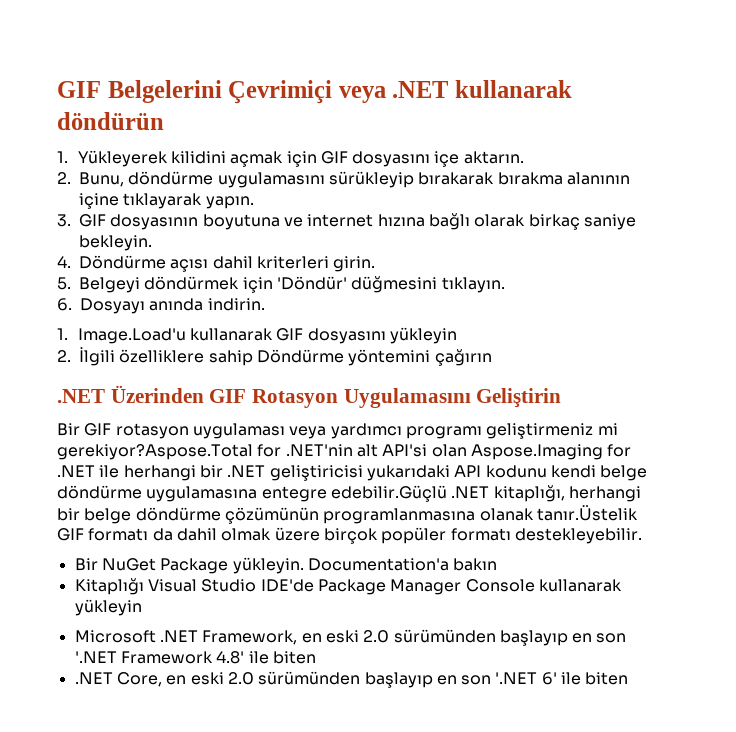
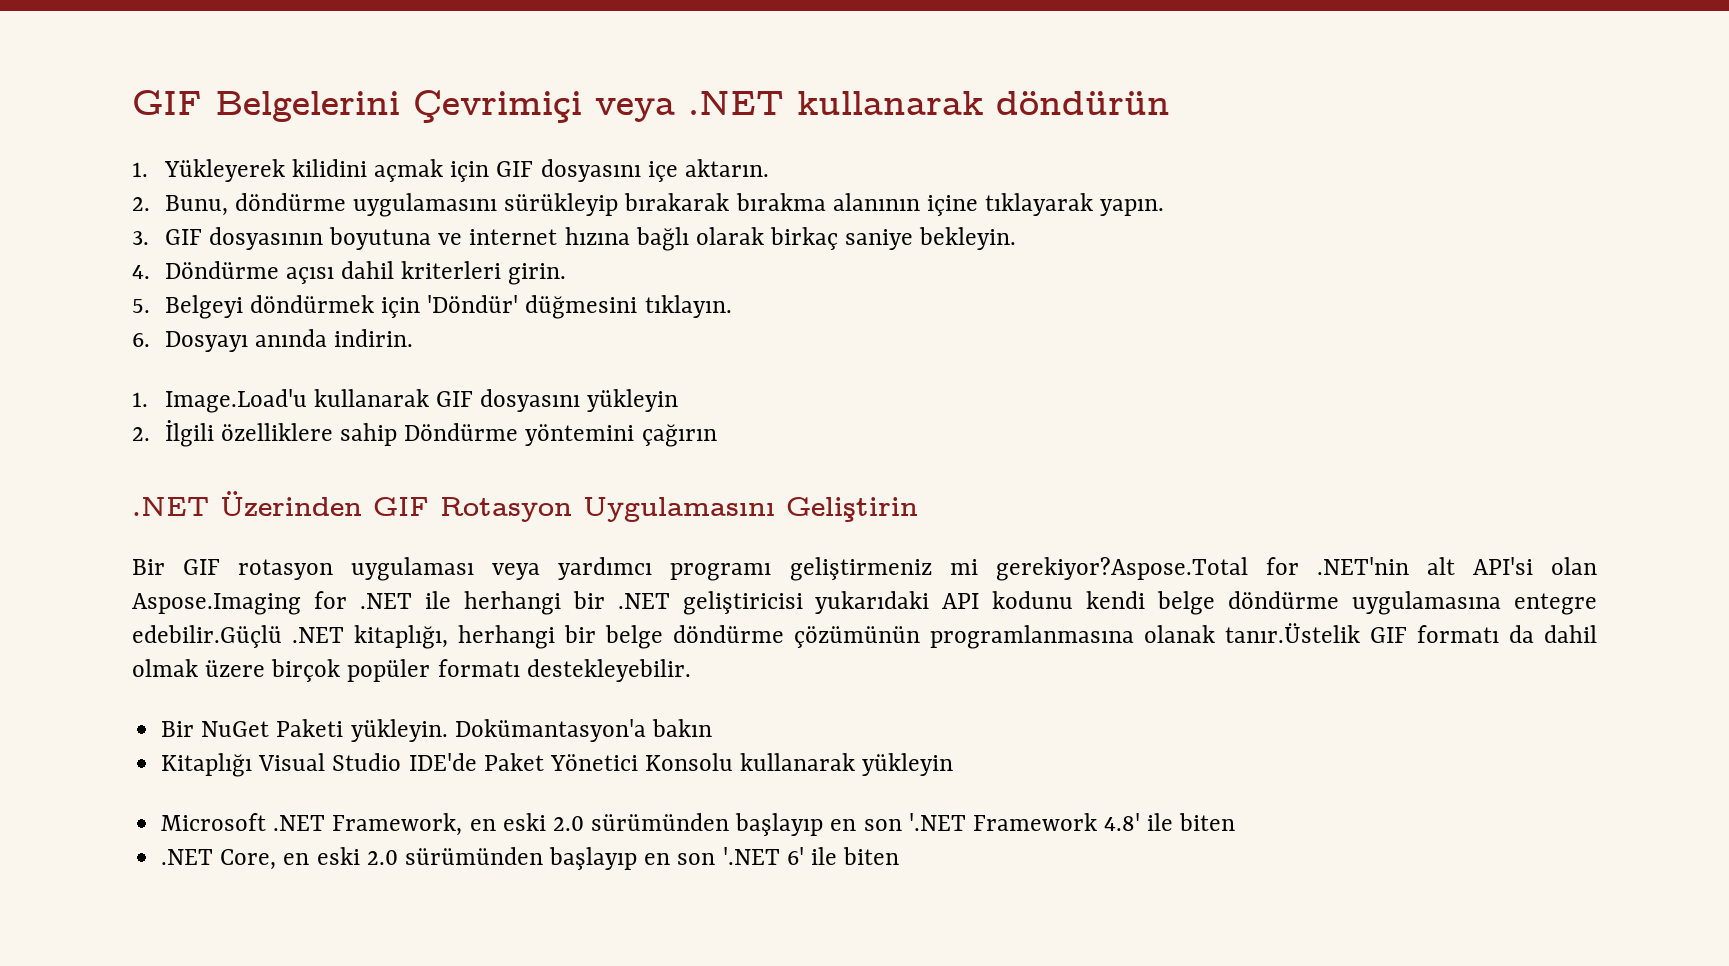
- Bir NuGet Package yükleyin. Documentation'a bakın
+ Bir NuGet Paketi yükleyin. Dokümantasyon'a bakın
- Kitaplığı Visual Studio IDE'de Package Manager Console kullanarak yükleyin
+ Kitaplığı Visual Studio IDE'de Paket Yönetici Konsolu kullanarak yükleyin

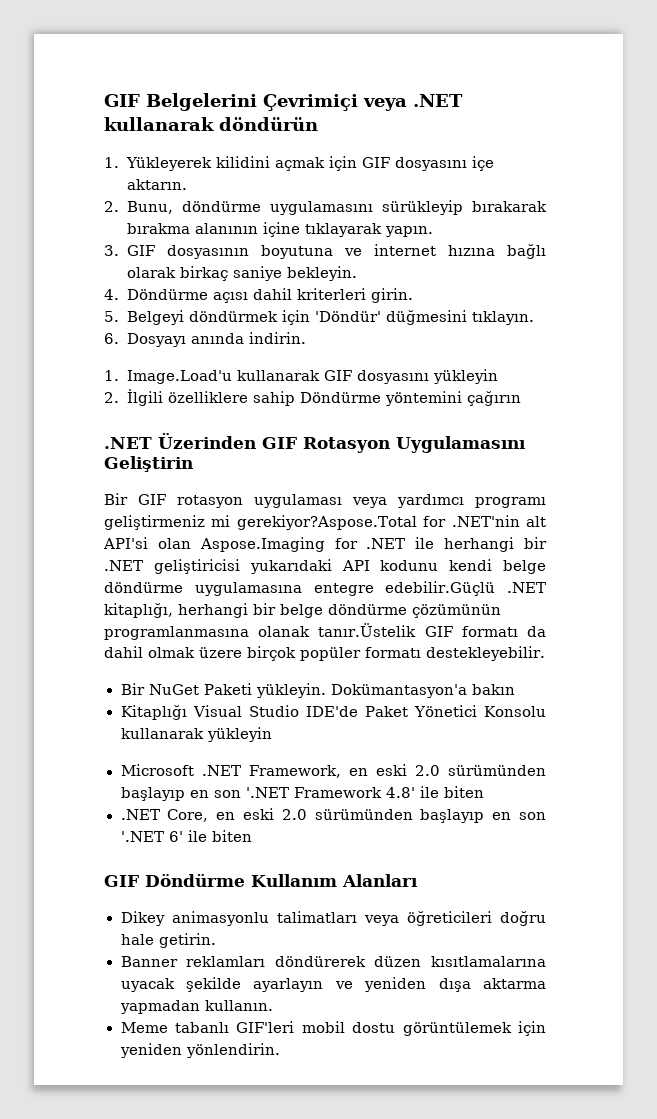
+ GIF Döndürme Kullanım Alanları
+ Dikey animasyonlu talimatları veya öğreticileri doğru hale getirin.
+ Banner reklamları döndürerek düzen kısıtlamalarına uyacak şekilde ayarlayın ve yeniden dışa aktarma yapmadan kullanın.
+ Meme tabanlı GIF'leri mobil dostu görüntülemek için yeniden yönlendirin.

